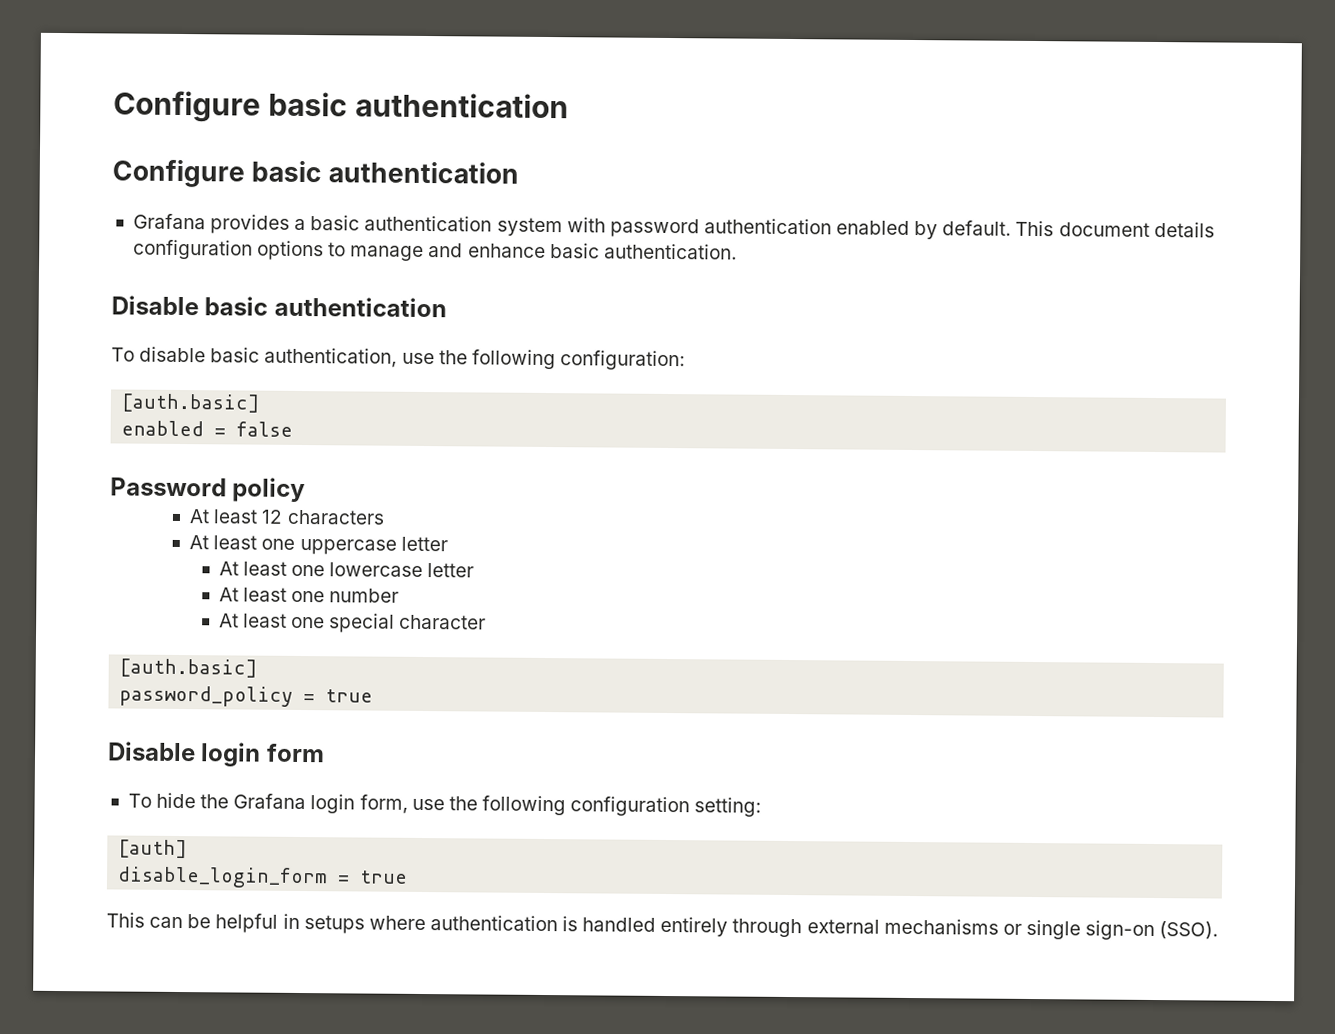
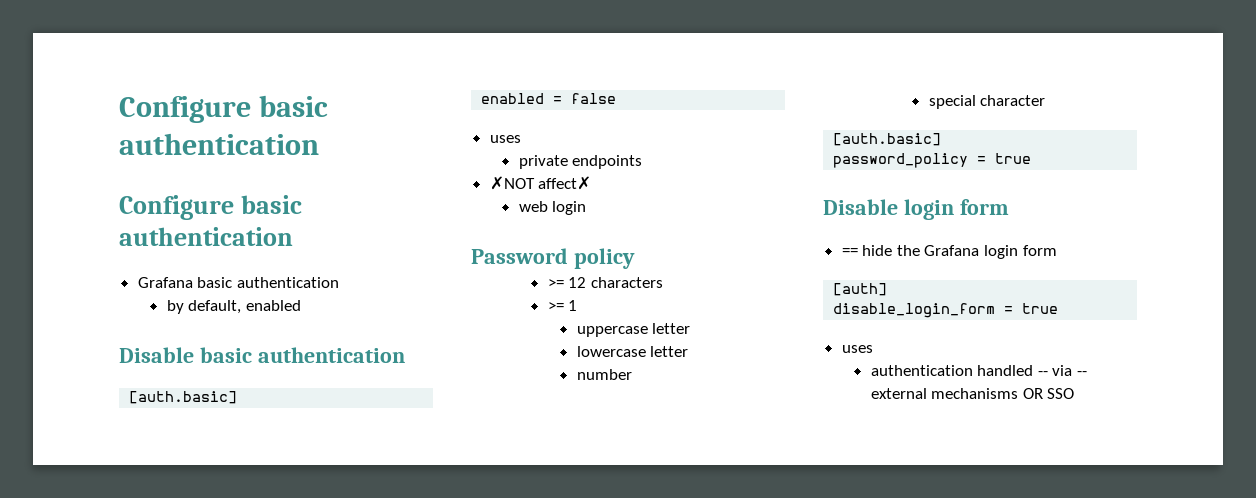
- Grafana provides a basic authentication system with password authentication enabled by default. This document details configuration options to manage and enhance basic authentication.
+ Grafana basic authentication
+ by default, enabled
  Disable basic authentication
- To disable basic authentication, use the following configuration:
  [auth.basic]
  enabled = false
+ uses
+ private endpoints
+ ✗NOT affect✗
+ web login
- At least 12 characters
+ >= 12 characters
- At least one uppercase letter
+ >= 1
+ uppercase letter
- At least one lowercase letter
+ lowercase letter
- At least one number
- At least one special character
+ number
+ special character
- To hide the Grafana login form, use the following configuration setting:
+ == hide the Grafana login form
  [auth]
  disable_login_form = true
- This can be helpful in setups where authentication is handled entirely through external mechanisms or single sign-on (SSO).
+ uses
+ authentication handled -- via -- external mechanisms OR SSO

